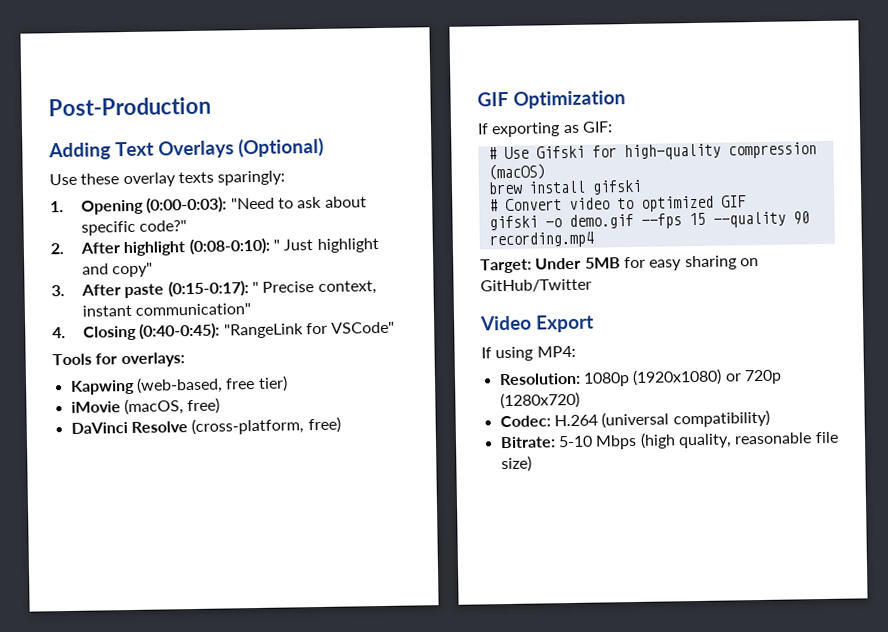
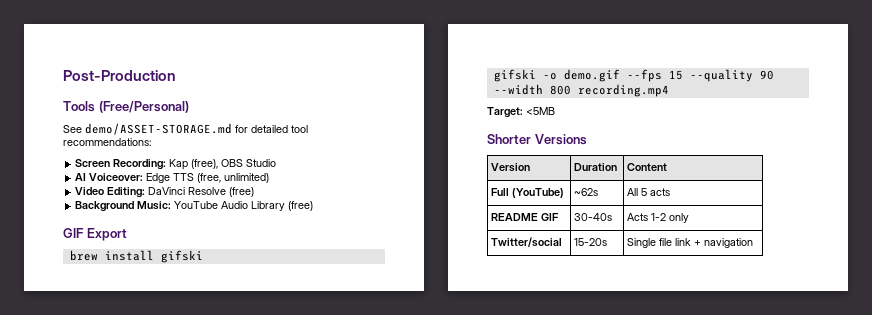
- Adding Text Overlays (Optional)
- Use these overlay texts sparingly:
- 1. Opening (0:00-0:03): "Need to ask about specific code?"
- 2. After highlight (0:08-0:10): " Just highlight and copy"
- 3. After paste (0:15-0:17): " Precise context, instant communication"
- 4. Closing (0:40-0:45): "RangeLink for VSCode"
- Tools for overlays:
- Kapwing (web-based, free tier)
- iMovie (macOS, free)
- DaVinci Resolve (cross-platform, free)
- GIF Optimization
- If exporting as GIF:
- # Use Gifski for high-quality compression (macOS)
+ Tools (Free/Personal)
+ See demo/ASSET-STORAGE.md for detailed tool recommendations:
+ Screen Recording: Kap (free), OBS Studio
+ AI Voiceover: Edge TTS (free, unlimited)
+ Video Editing: DaVinci Resolve (free)
+ Background Music: YouTube Audio Library (free)
+ GIF Export
  brew install gifski
- # Convert video to optimized GIF
- gifski -o demo.gif --fps 15 --quality 90 recording.mp4
+ gifski -o demo.gif --fps 15 --quality 90 --width 800 recording.mp4
- Target: Under 5MB for easy sharing on GitHub/Twitter
- Video Export
- If using MP4:
- Resolution: 1080p (1920x1080) or 720p (1280x720)
- Codec: H.264 (universal compatibility)
- Bitrate: 5-10 Mbps (high quality, reasonable file size)
+ Target: <5MB
+ Shorter Versions
+ Version | Duration | Content
+ Full (YouTube) | ~62s | All 5 acts
+ README GIF | 30-40s | Acts 1-2 only
+ Twitter/social | 15-20s | Single file link + navigation

